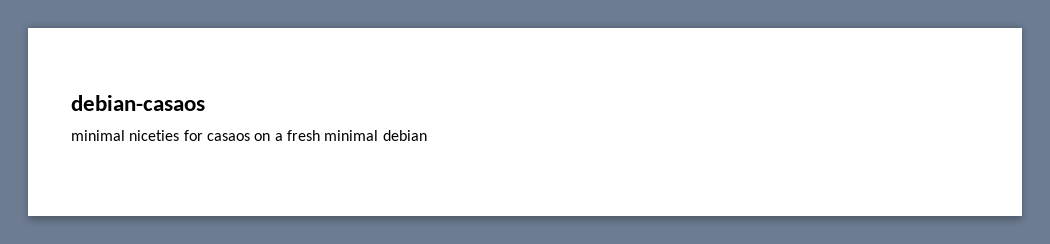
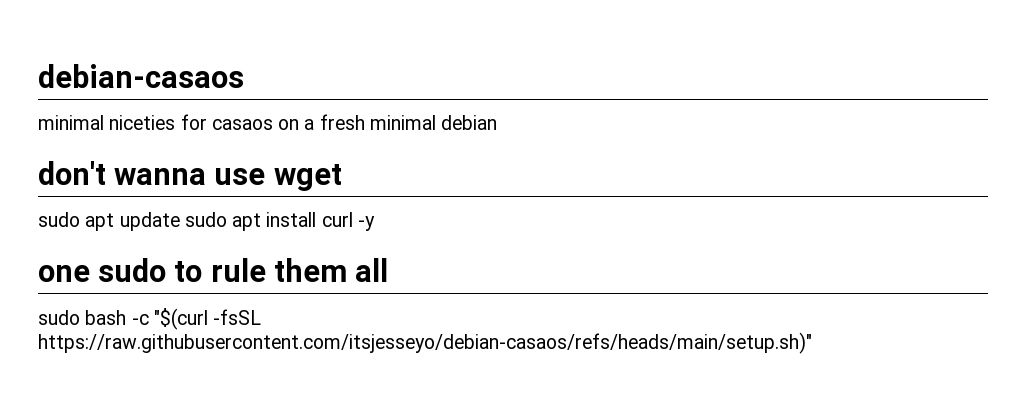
+ don't wanna use wget
+ sudo apt update sudo apt install curl -y
+ one sudo to rule them all
+ sudo bash -c "$(curl -fsSL https://raw.githubusercontent.com/itsjesseyo/debian-casaos/refs/heads/main/setup.sh)"

